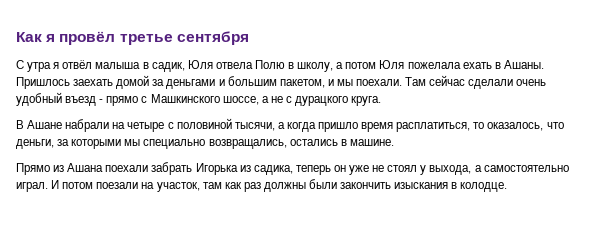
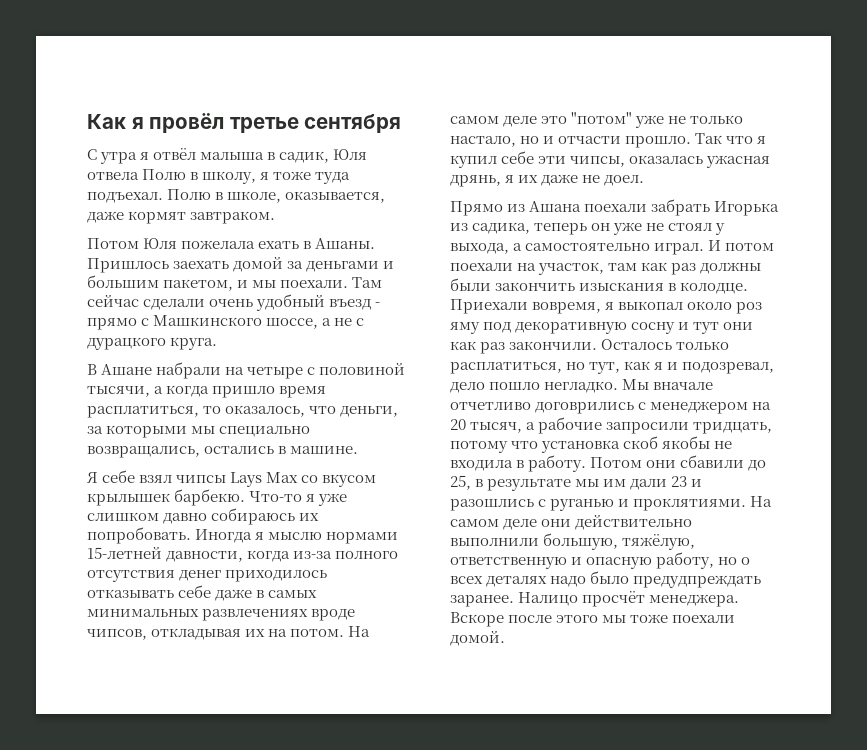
- C утра я отвёл малыша в садик, Юля отвела Полю в школу, а потом Юля пожелала ехать в Ашаны.
+ C утра я отвёл малыша в садик, Юля отвела Полю в школу, я тоже туда подъехал. Полю в школе, оказывается, даже кормят завтраком.
+ Потом Юля пожелала ехать в Ашаны.
+ Я себе взял чипсы Lays Max со вкусом крылышек барбекю. Что-то я уже слишком давно собираюсь их попробовать. Иногда я мыслю нормами 15-летней давности, когда из-за полного отсутствия денег приходилось отказывать себе даже в самых минимальных развлечениях вроде чипсов, откладывая их на потом. На самом деле это "потом" уже не только настало, но и отчасти прошло. Так что я купил себе эти чипсы, оказалась ужасная дрянь, я их даже не доел.
- И потом поезали на участок, там как раз должны были закончить изыскания в колодце.
+ И потом поехали на участок, там как раз должны были закончить изыскания в колодце.
+ Приехали вовремя, я выкопал около роз яму под декоративную сосну и тут они как раз закончили. Осталось только расплатиться, но тут, как я и подозревал, дело пошло негладко. Мы вначале отчетливо договрились с менеджером на 20 тысяч, а рабочие запросили тридцать, потому что установка скоб якобы не входила в работу. Потом они сбавили до 25, в результате мы им дали 23 и разошлись с руганью и проклятиями. На самом деле они действительно выполнили большую, тяжёлую, ответственную и опасную работу, но о всех деталях надо было предудпреждать заранее. Налицо просчёт менеджера. Вскоре после этого мы тоже поехали домой.

